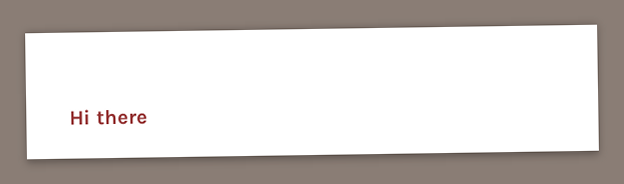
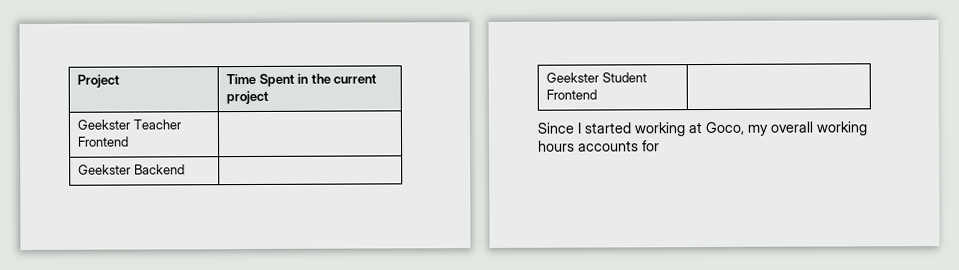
- Hi there
+ Project | Time Spent in the current project
+ Geekster Teacher Frontend |
+ Geekster Backend |
+ Geekster Student Frontend |
+ Since I started working at Goco, my overall working hours accounts for

